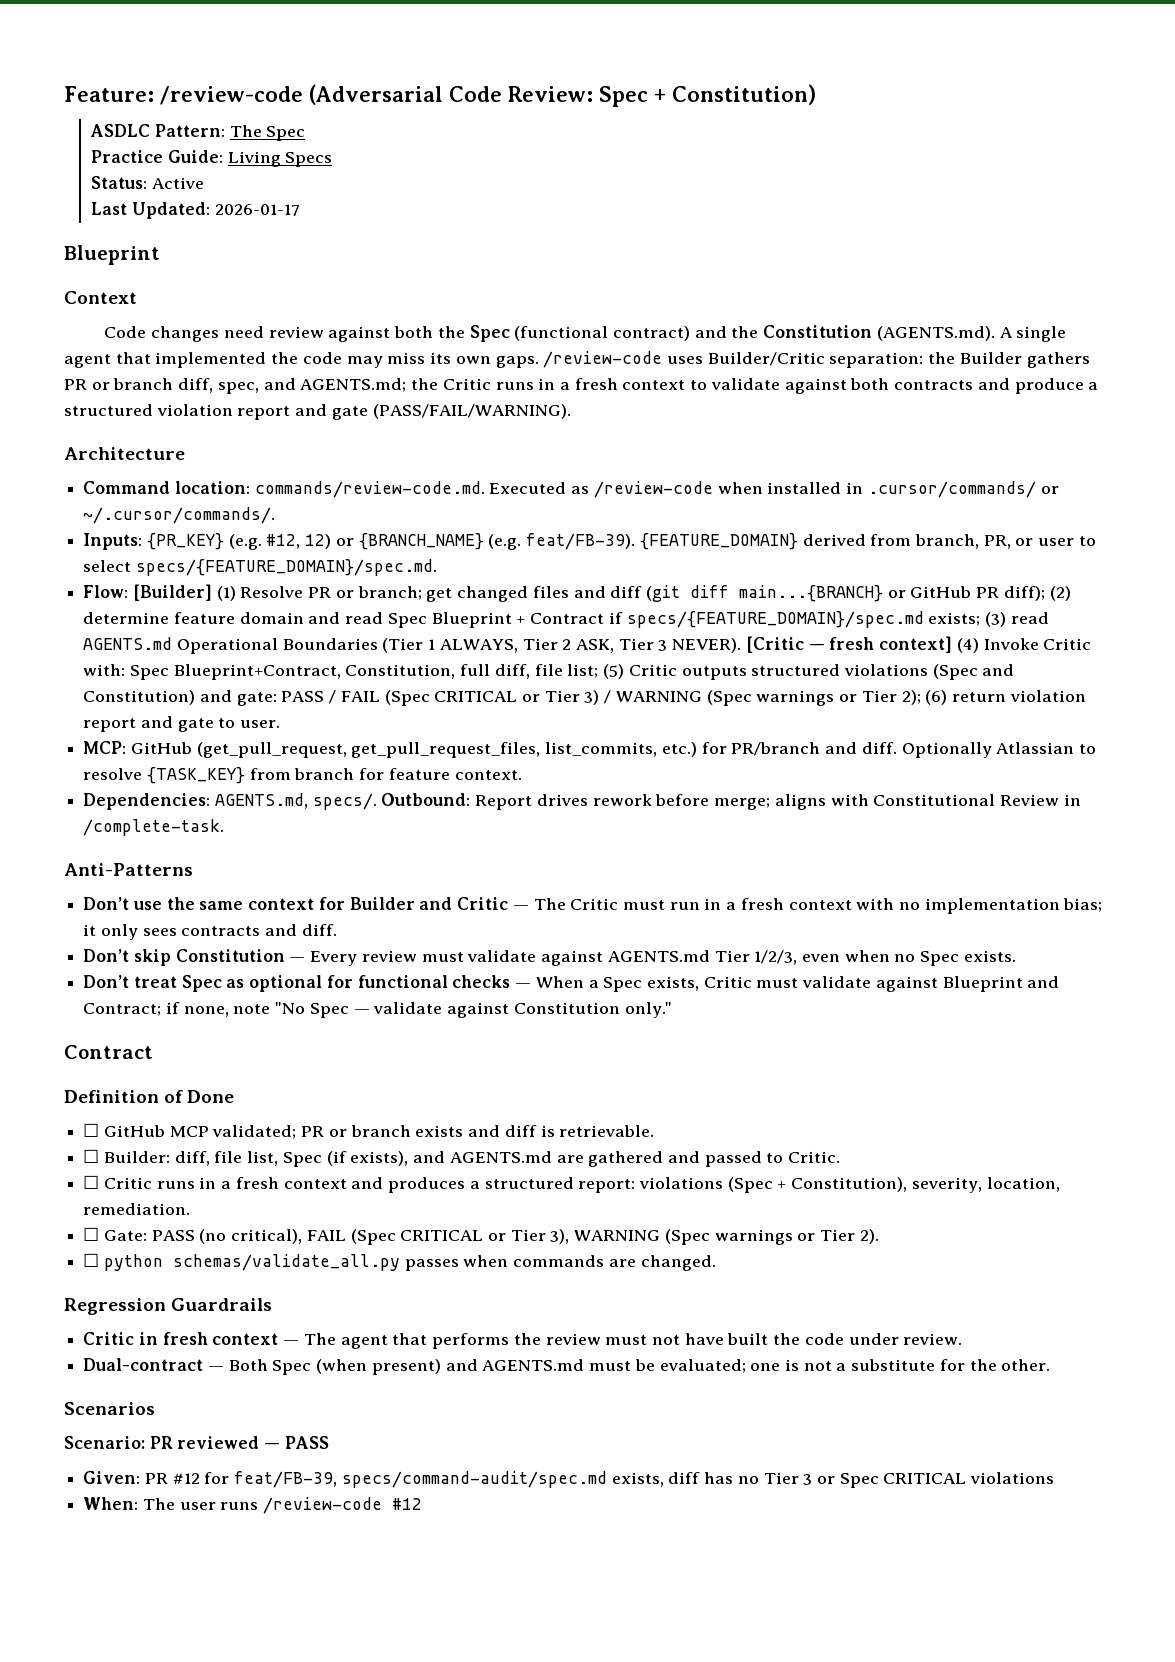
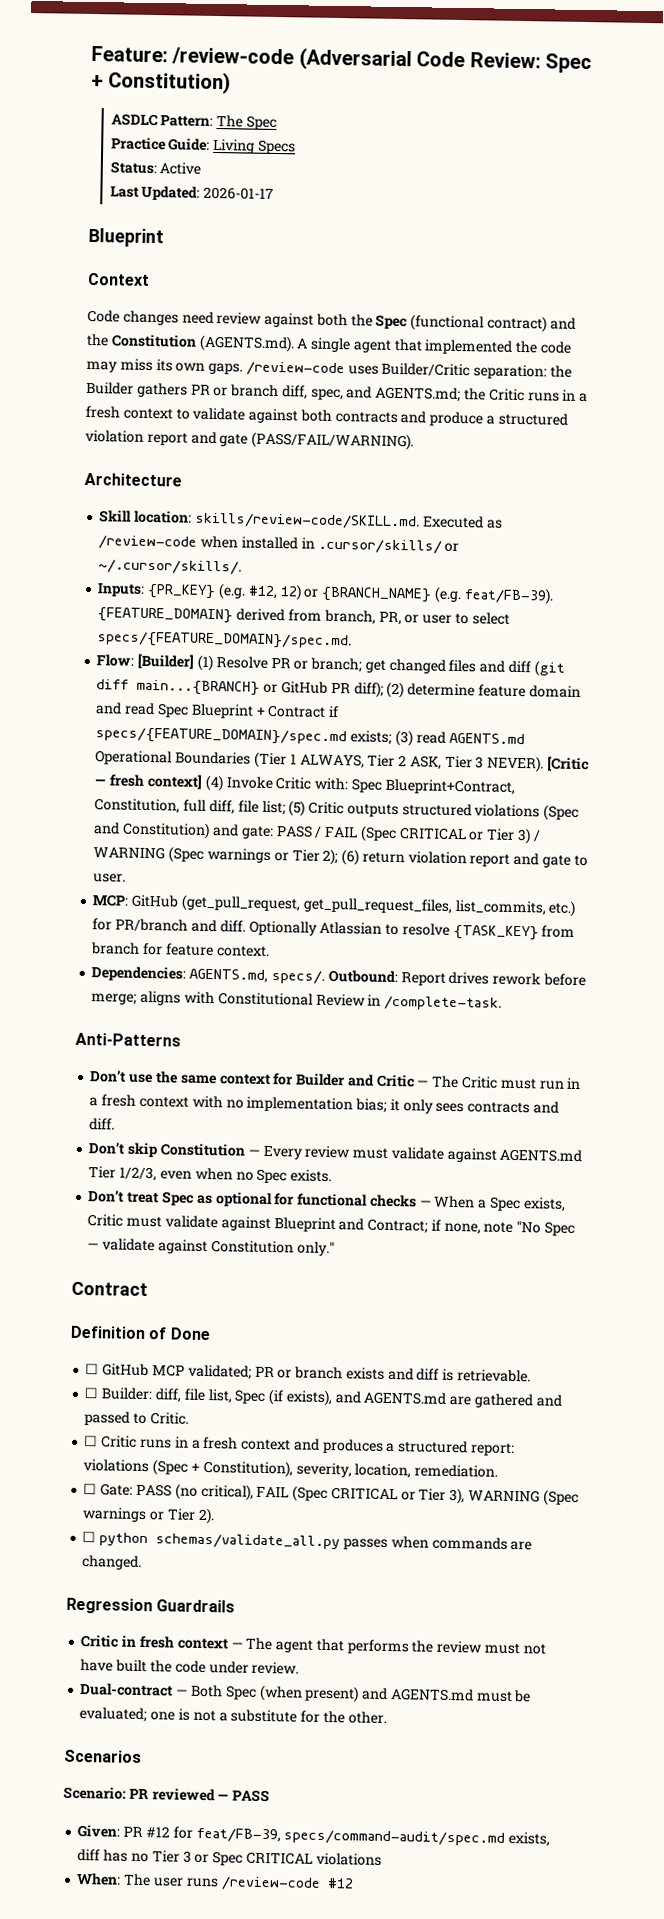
- Command location: commands/review-code.md. Executed as /review-code when installed in .cursor/commands/ or ~/.cursor/commands/.
+ Skill location: skills/review-code/SKILL.md. Executed as /review-code when installed in .cursor/skills/ or ~/.cursor/skills/.

